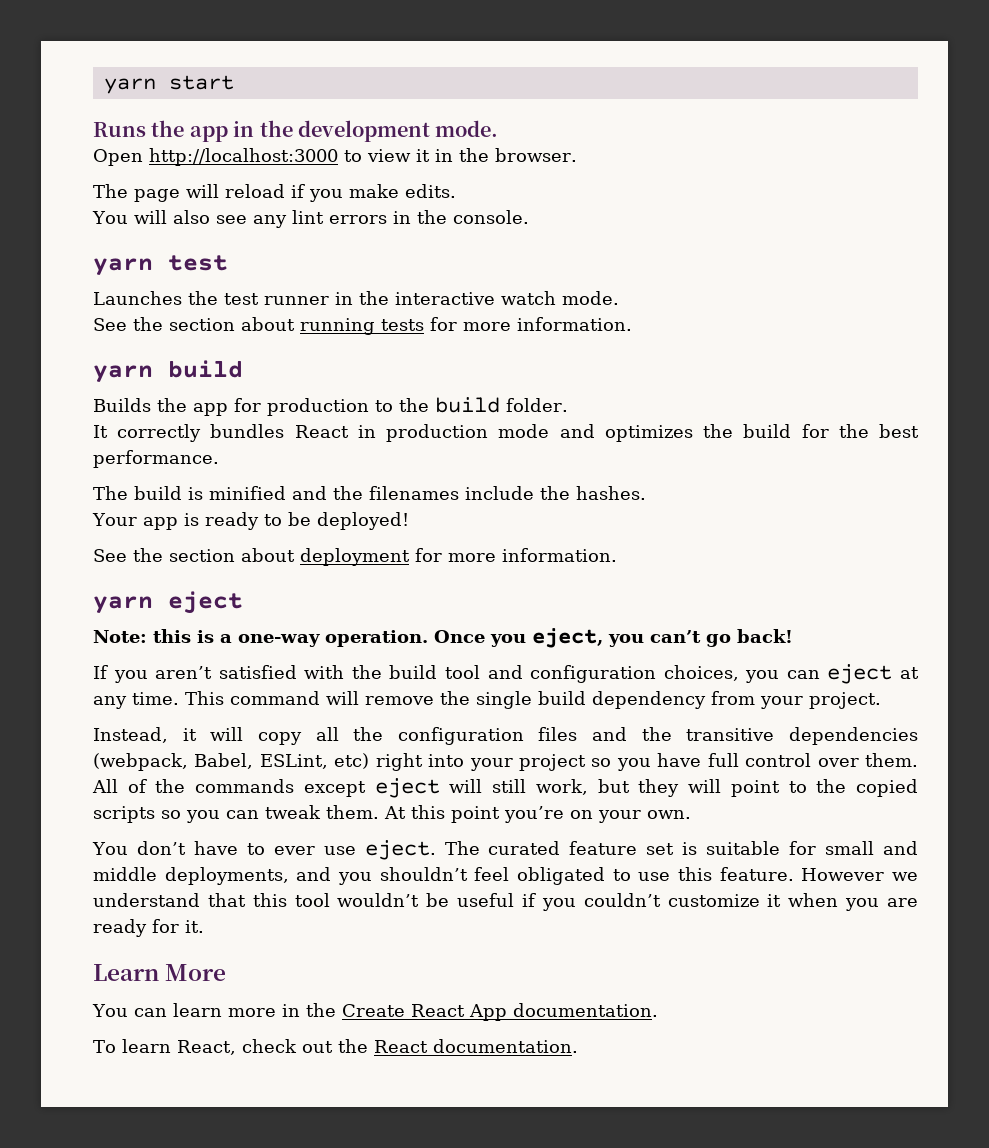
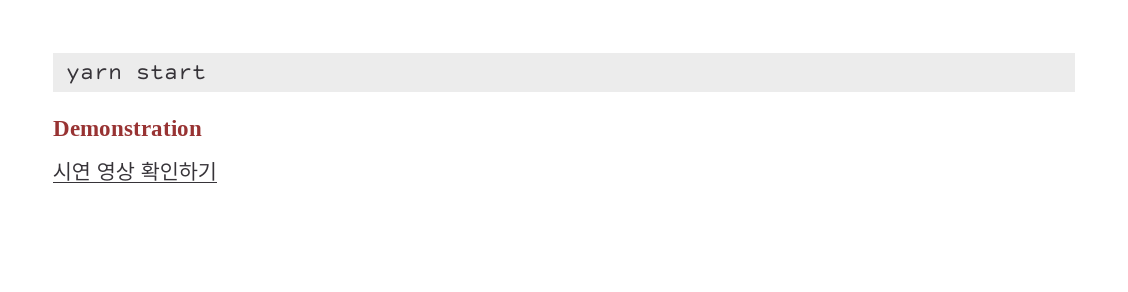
- Runs the app in the development mode.
- Open http://localhost:3000 to view it in the browser.
- The page will reload if you make edits.
- You will also see any lint errors in the console.
- yarn test
- Launches the test runner in the interactive watch mode.
- See the section about running tests for more information.
- yarn build
- Builds the app for production to the build folder.
- It correctly bundles React in production mode and optimizes the build for the best performance.
- The build is minified and the filenames include the hashes.
- Your app is ready to be deployed!
- See the section about deployment for more information.
- yarn eject
- Note: this is a one-way operation. Once you eject, you can’t go back!
- If you aren’t satisfied with the build tool and configuration choices, you can eject at any time. This command will remove the single build dependency from your project.
- Instead, it will copy all the configuration files and the transitive dependencies (webpack, Babel, ESLint, etc) right into your project so you have full control over them. All of the commands except eject will still work, but they will point to the copied scripts so you can tweak them. At this point you’re on your own.
- You don’t have to ever use eject. The curated feature set is suitable for small and middle deployments, and you shouldn’t feel obligated to use this feature. However we understand that this tool wouldn’t be useful if you couldn’t customize it when you are ready for it.
- Learn More
- You can learn more in the Create React App documentation.
- To learn React, check out the React documentation.
+ Demonstration
+ 시연 영상 확인하기

